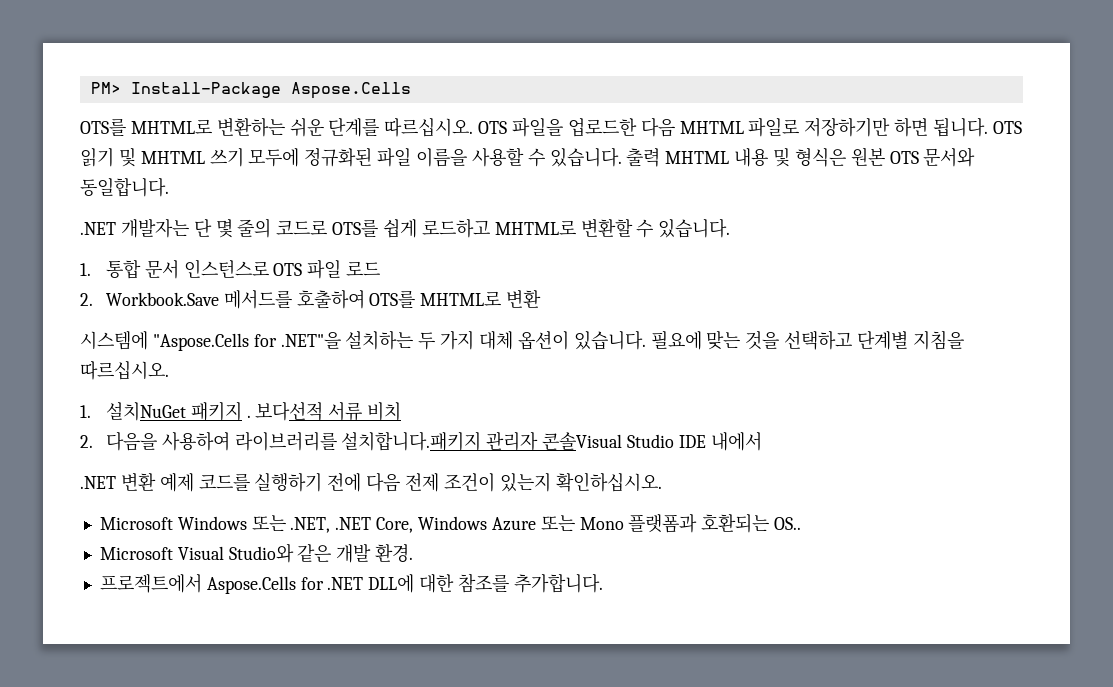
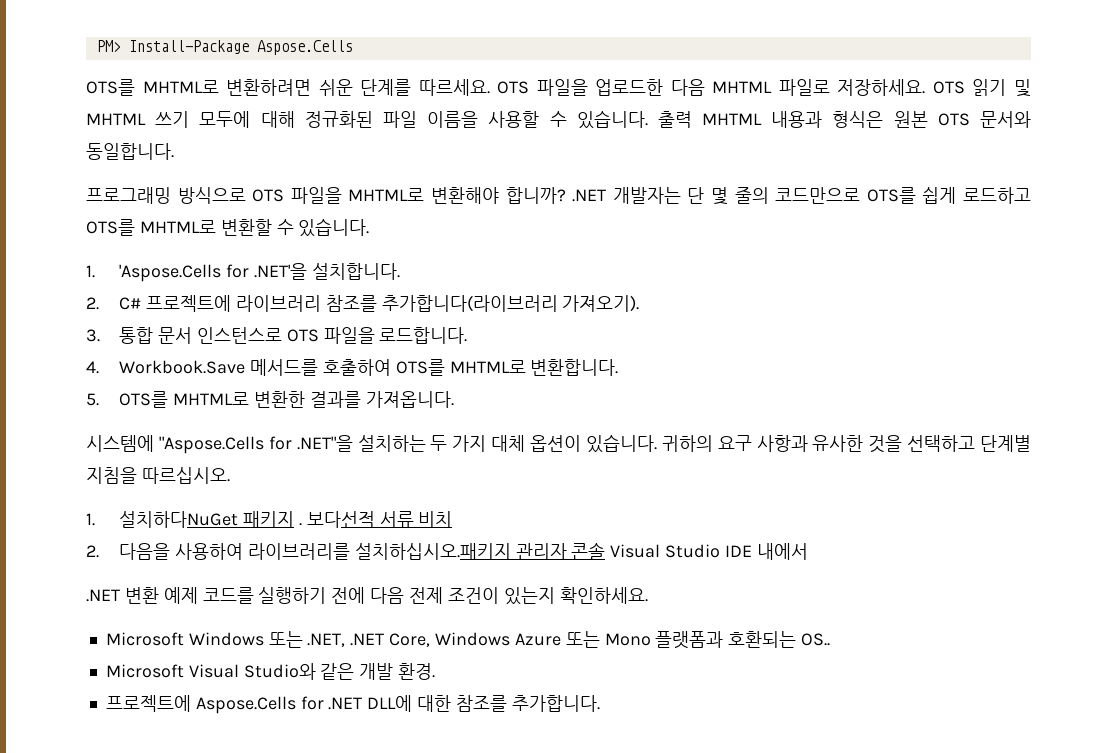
- OTS를 MHTML로 변환하는 쉬운 단계를 따르십시오.
+ OTS를 MHTML로 변환하려면 쉬운 단계를 따르세요.
- OTS 파일을 업로드한 다음 MHTML 파일로 저장하기만 하면 됩니다.
+ OTS 파일을 업로드한 다음 MHTML 파일로 저장하세요.
- OTS 읽기 및 MHTML 쓰기 모두에 정규화된 파일 이름을 사용할 수 있습니다.
+ OTS 읽기 및 MHTML 쓰기 모두에 대해 정규화된 파일 이름을 사용할 수 있습니다.
- 출력 MHTML 내용 및 형식은 원본 OTS 문서와 동일합니다.
+ 출력 MHTML 내용과 형식은 원본 OTS 문서와 동일합니다.
- .NET 개발자는 단 몇 줄의 코드로 OTS를 쉽게 로드하고 MHTML로 변환할 수 있습니다.
+ 프로그래밍 방식으로 OTS 파일을 MHTML로 변환해야 합니까? .NET 개발자는 단 몇 줄의 코드만으로 OTS를 쉽게 로드하고 OTS를 MHTML로 변환할 수 있습니다.
- 1. 통합 문서 인스턴스로 OTS 파일 로드
- 2. Workbook.Save 메서드를 호출하여 OTS를 MHTML로 변환
+ 1. 'Aspose.Cells for .NET'을 설치합니다.
+ 2. C# 프로젝트에 라이브러리 참조를 추가합니다(라이브러리 가져오기).
+ 3. 통합 문서 인스턴스로 OTS 파일을 로드합니다.
+ 4. Workbook.Save 메서드를 호출하여 OTS를 MHTML로 변환합니다.
+ 5. OTS를 MHTML로 변환한 결과를 가져옵니다.
- 필요에 맞는 것을 선택하고 단계별 지침을 따르십시오.
+ 귀하의 요구 사항과 유사한 것을 선택하고 단계별 지침을 따르십시오.
- 1. 설치NuGet 패키지 .
+ 1. 설치하다NuGet 패키지 .
- 2. 다음을 사용하여 라이브러리를 설치합니다.패키지 관리자 콘솔Visual Studio IDE 내에서
+ 2. 다음을 사용하여 라이브러리를 설치하십시오.패키지 관리자 콘솔 Visual Studio IDE 내에서
- .NET 변환 예제 코드를 실행하기 전에 다음 전제 조건이 있는지 확인하십시오.
+ .NET 변환 예제 코드를 실행하기 전에 다음 전제 조건이 있는지 확인하세요.
- 프로젝트에서 Aspose.Cells for .NET DLL에 대한 참조를 추가합니다.
+ 프로젝트에 Aspose.Cells for .NET DLL에 대한 참조를 추가합니다.

